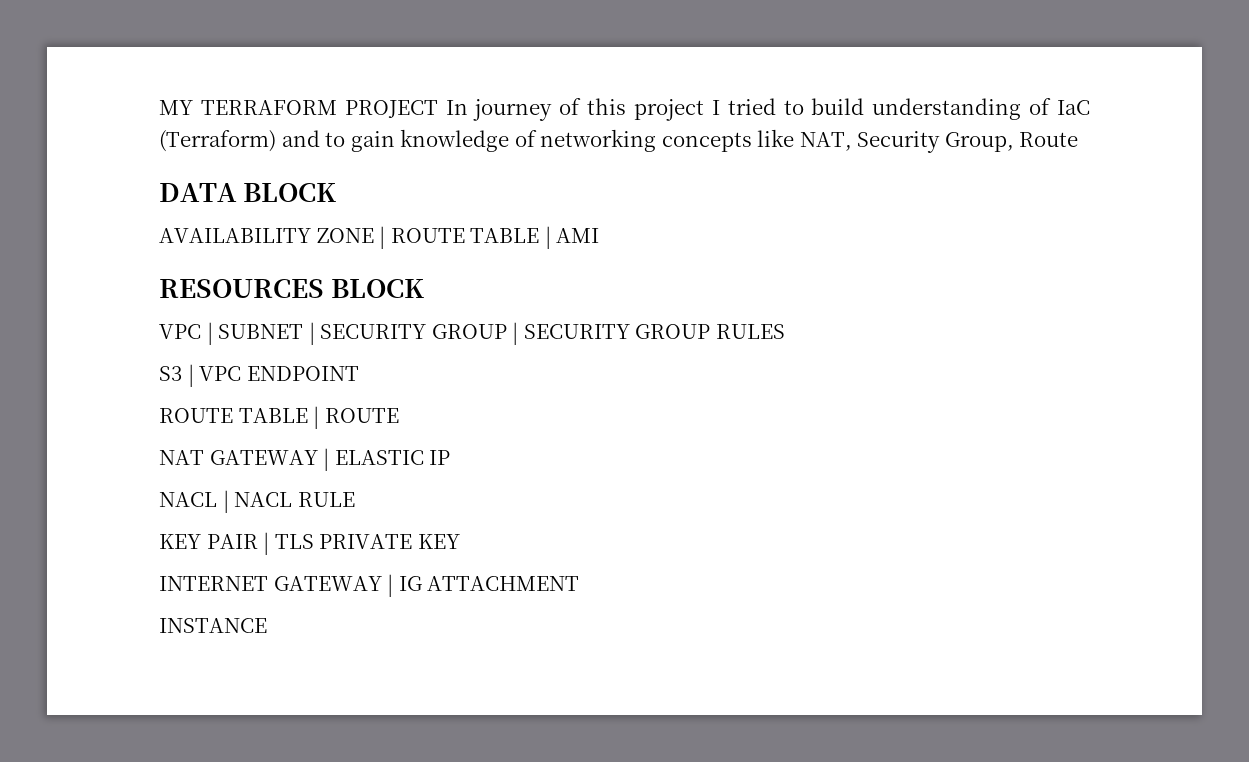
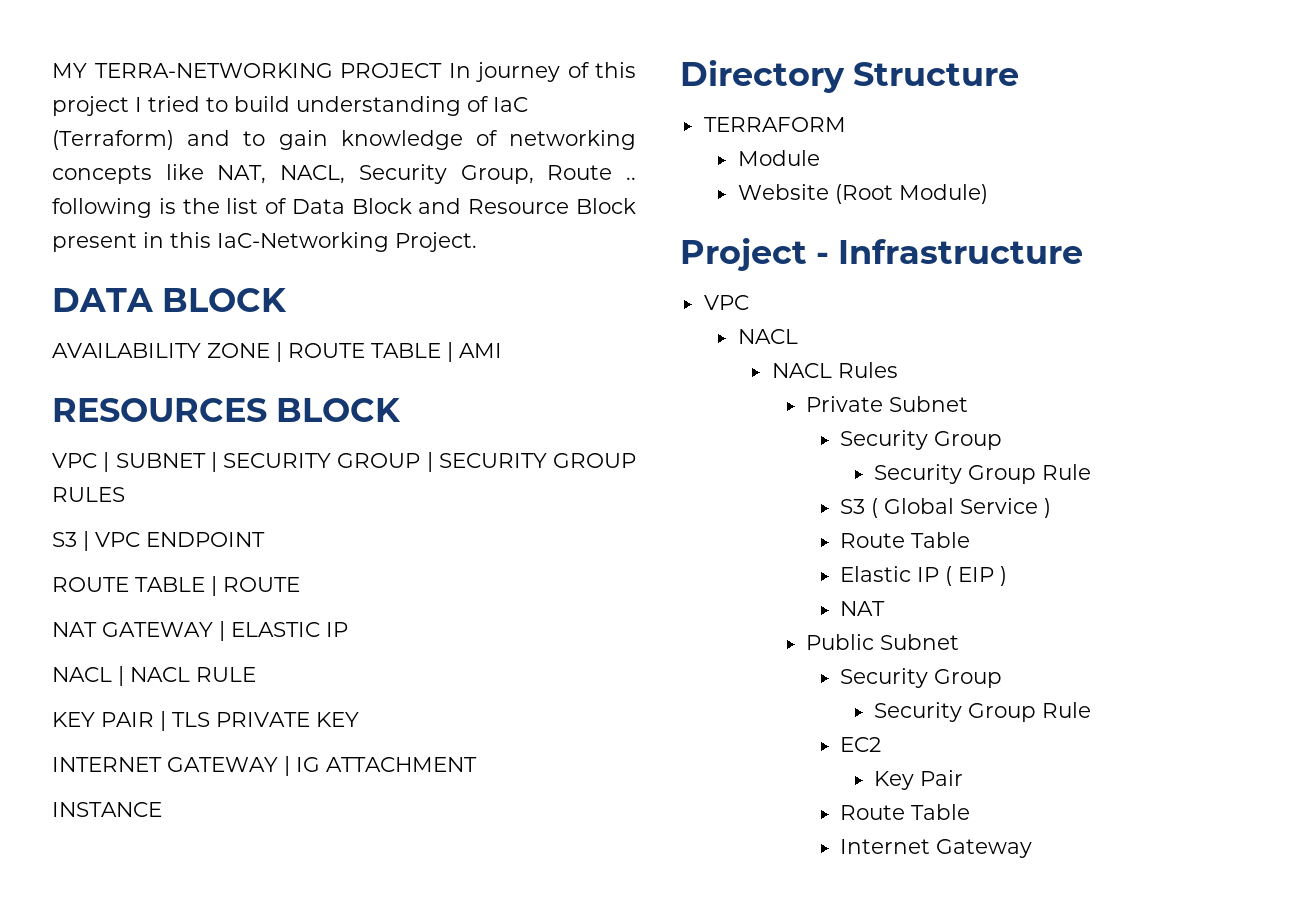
- MY TERRAFORM PROJECT In journey of this project I tried to build understanding of IaC (Terraform) and to gain knowledge of networking concepts like NAT, Security Group, Route
+ MY TERRA-NETWORKING PROJECT In journey of this project I tried to build understanding of IaC (Terraform) and to gain knowledge of networking concepts like NAT, NACL, Security Group, Route .. following is the list of Data Block and Resource Block present in this IaC-Networking Project.
+ Directory Structure
+ TERRAFORM
+ Module
+ Website (Root Module)
+ Project - Infrastructure
+ VPC
+ NACL
+ NACL Rules
+ Private Subnet
+ Security Group
+ Security Group Rule
+ S3 ( Global Service )
+ Route Table
+ Elastic IP ( EIP )
+ NAT
+ Public Subnet
+ Security Group
+ Security Group Rule
+ EC2
+ Key Pair
+ Route Table
+ Internet Gateway

